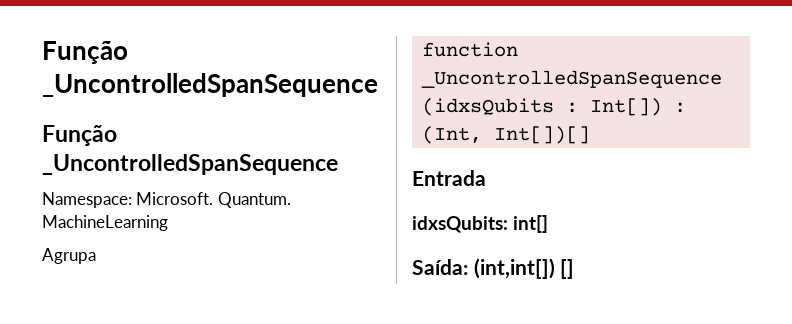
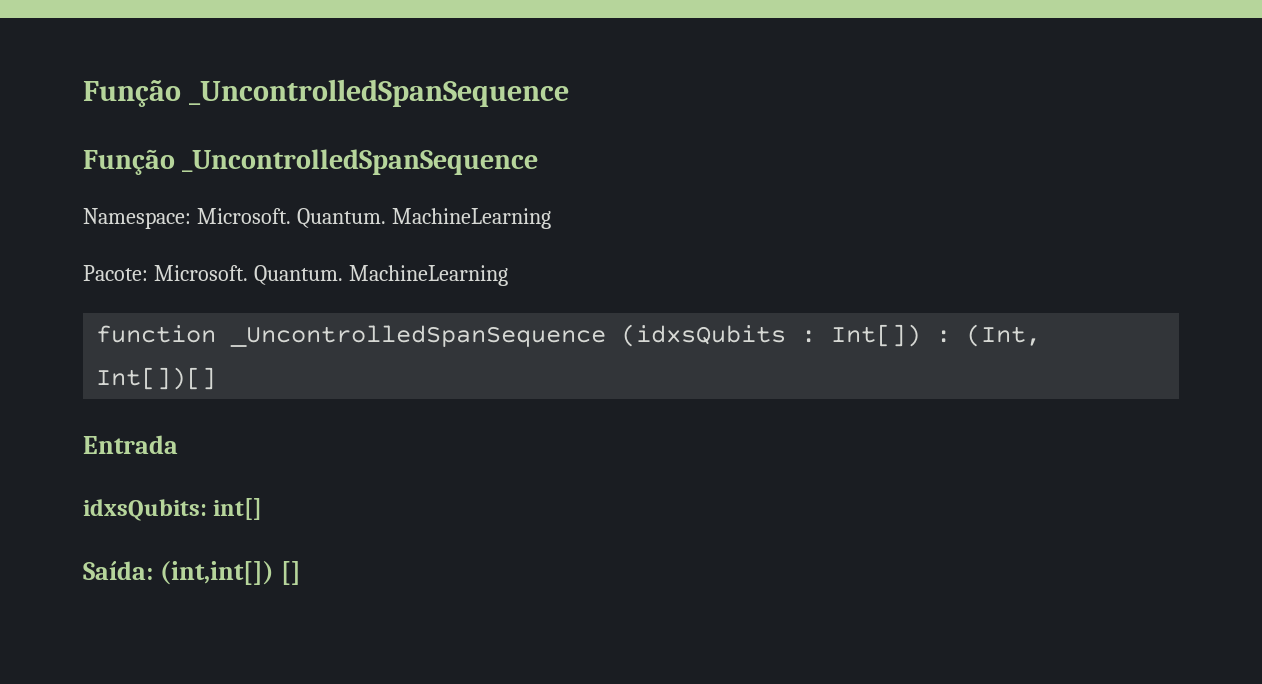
- Agrupa
+ Pacote: Microsoft. Quantum. MachineLearning

